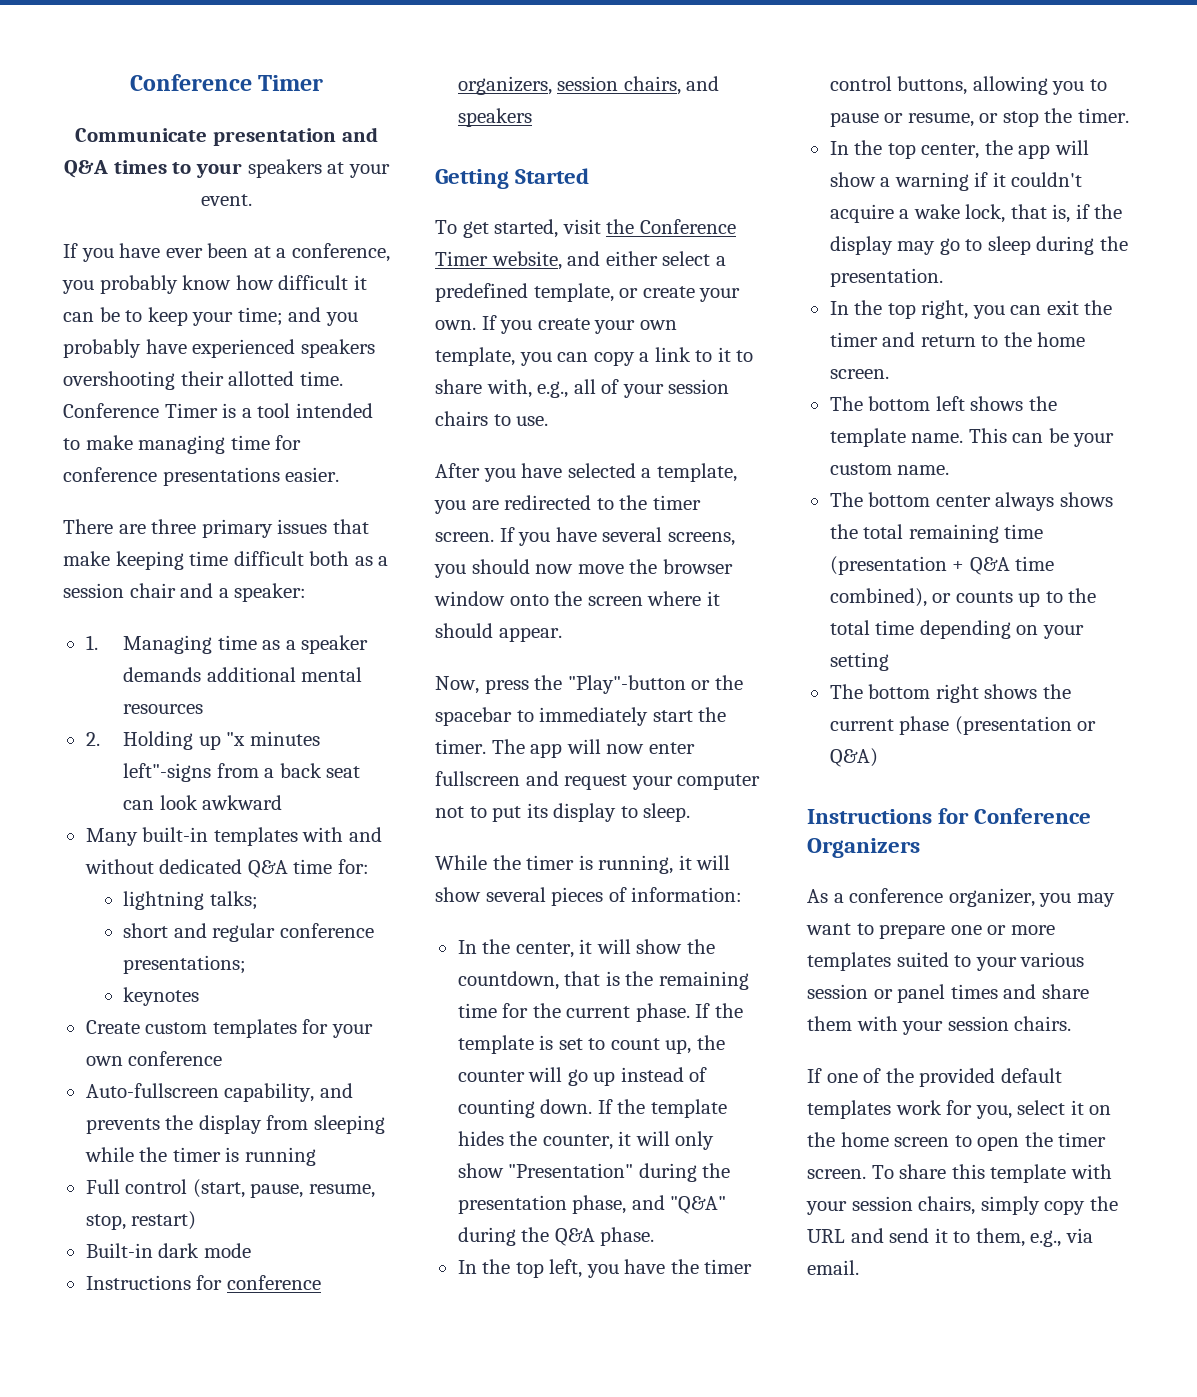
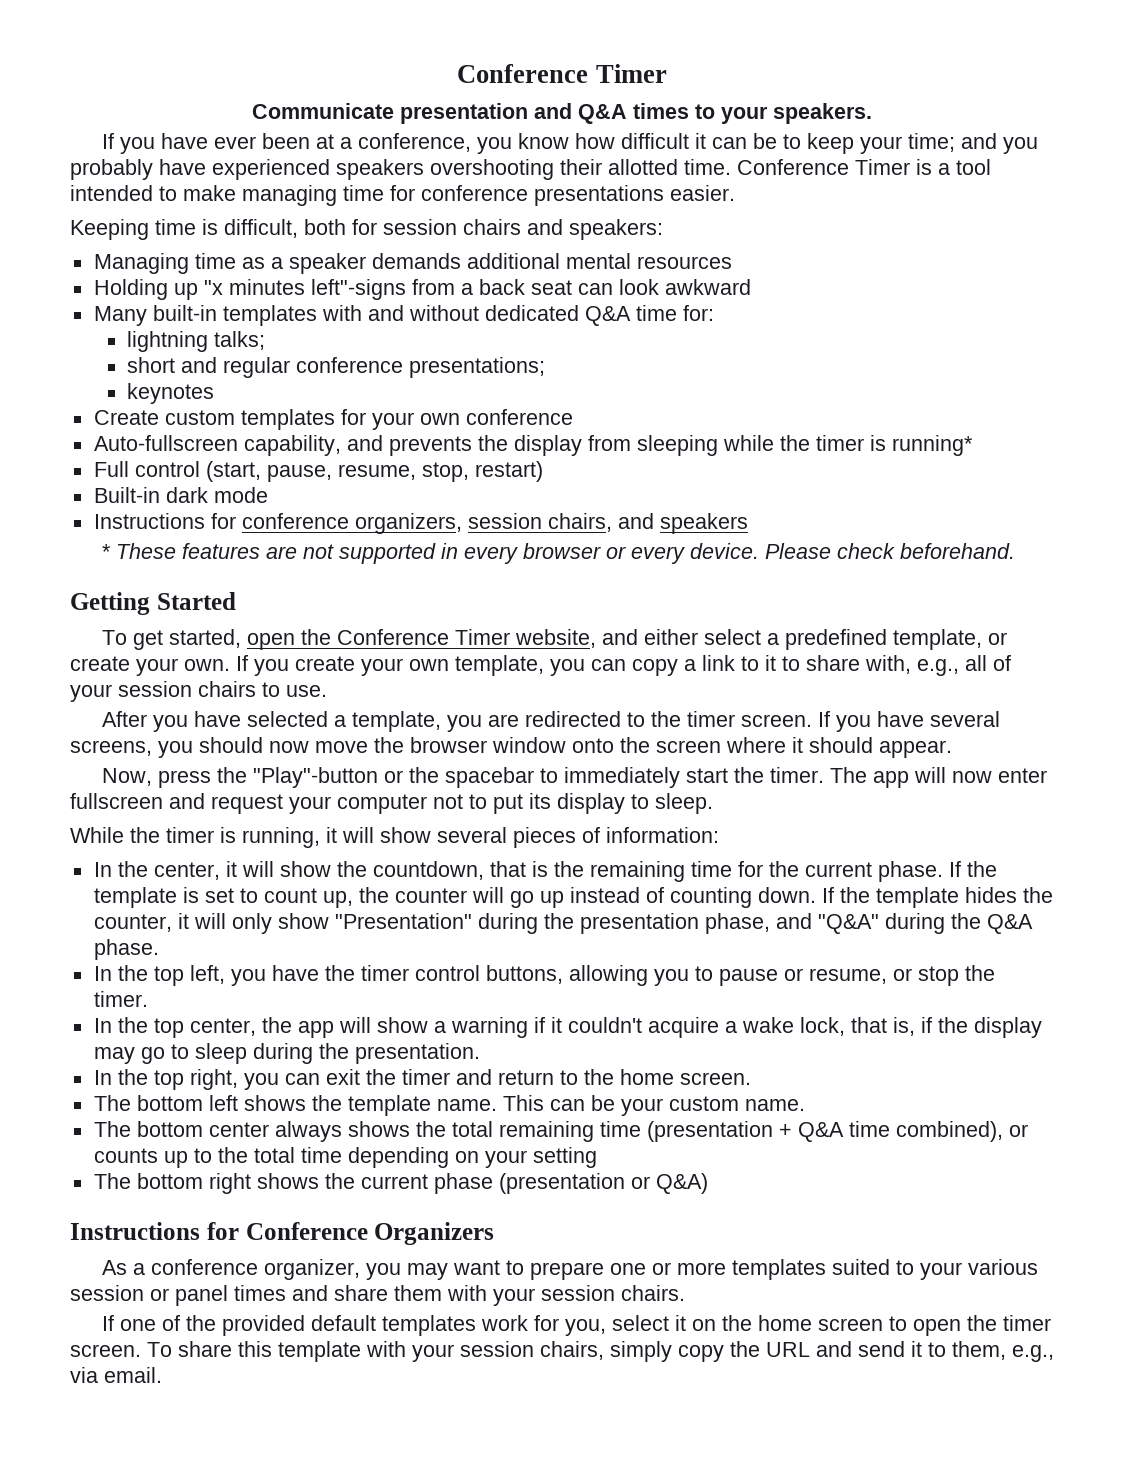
- Communicate presentation and Q&A times to your speakers at your event.
+ Communicate presentation and Q&A times to your speakers.
- If you have ever been at a conference, you probably know how difficult it can be to keep your time; and you probably have experienced speakers overshooting their allotted time.
+ If you have ever been at a conference, you know how difficult it can be to keep your time; and you probably have experienced speakers overshooting their allotted time.
- There are three primary issues that make keeping time difficult both as a session chair and a speaker:
- 1. Managing time as a speaker demands additional mental resources
+ Keeping time is difficult, both for session chairs and speakers:
+ Managing time as a speaker demands additional mental resources
- 2. Holding up "x minutes left"-signs from a back seat can look awkward
+ Holding up "x minutes left"-signs from a back seat can look awkward
- Auto-fullscreen capability, and prevents the display from sleeping while the timer is running
+ Auto-fullscreen capability, and prevents the display from sleeping while the timer is running*
+ * These features are not supported in every browser or every device. Please check beforehand.
- To get started, visit the Conference Timer website, and either select a predefined template, or create your own.
+ To get started, open the Conference Timer website, and either select a predefined template, or create your own.

